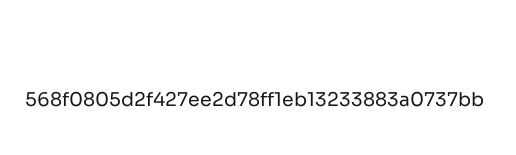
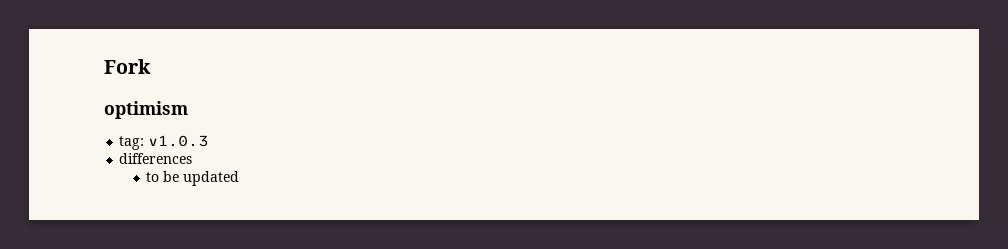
- 568f0805d2f427ee2d78ff1eb13233883a0737bb
+ Fork
+ optimism
+ tag: v1.0.3
+ differences
+ to be updated

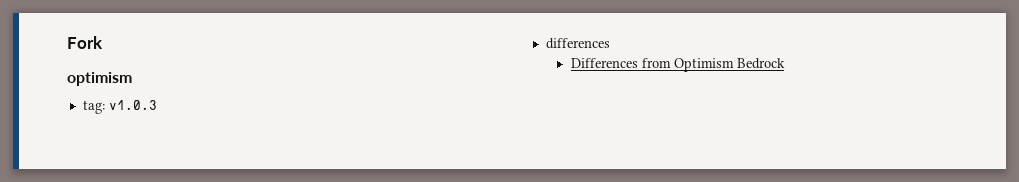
- to be updated
+ Differences from Optimism Bedrock

